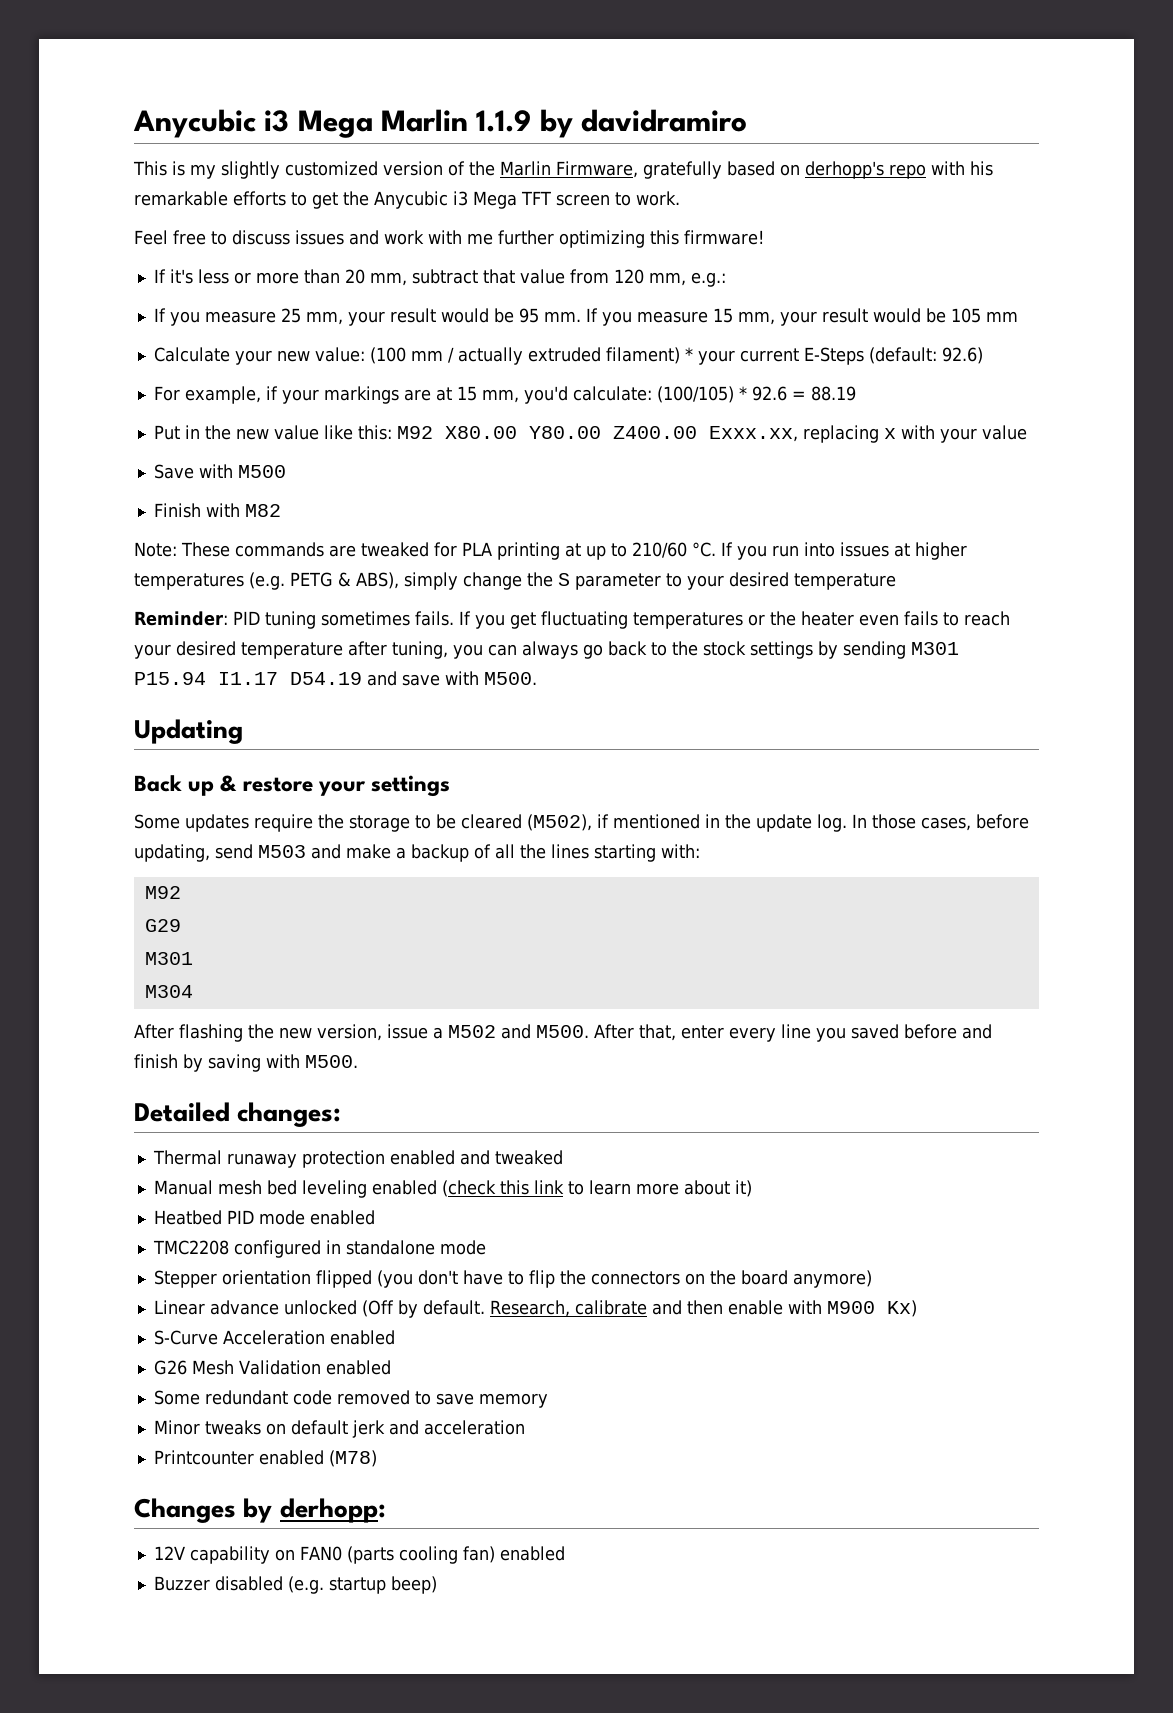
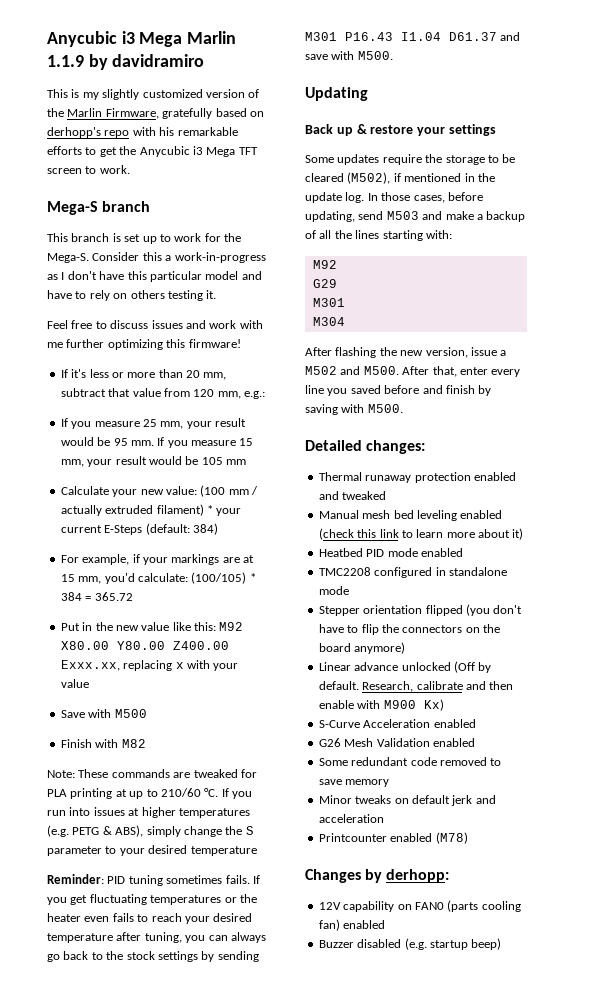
+ Mega-S branch
+ This branch is set up to work for the Mega-S. Consider this a work-in-progress as I don't have this particular model and have to rely on others testing it.
- Calculate your new value: (100 mm / actually extruded filament) * your current E-Steps (default: 92.6)
+ Calculate your new value: (100 mm / actually extruded filament) * your current E-Steps (default: 384)
- For example, if your markings are at 15 mm, you'd calculate: (100/105) * 92.6 = 88.19
+ For example, if your markings are at 15 mm, you'd calculate: (100/105) * 384 = 365.72
- If you get fluctuating temperatures or the heater even fails to reach your desired temperature after tuning, you can always go back to the stock settings by sending M301 P15.94 I1.17 D54.19 and save with M500.
+ If you get fluctuating temperatures or the heater even fails to reach your desired temperature after tuning, you can always go back to the stock settings by sending M301 P16.43 I1.04 D61.37 and save with M500.

